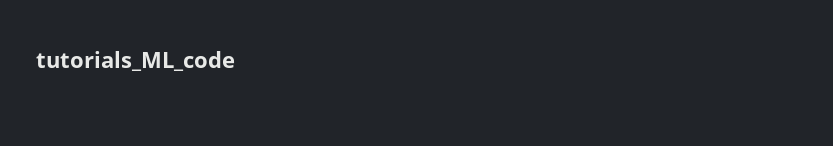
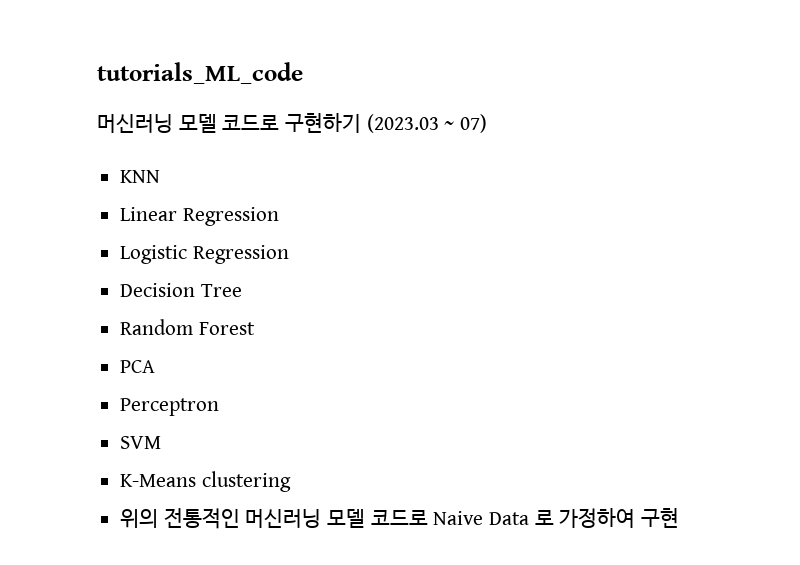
+ 머신러닝 모델 코드로 구현하기 (2023.03 ~ 07)
+ KNN
+ Linear Regression
+ Logistic Regression
+ Decision Tree
+ Random Forest
+ PCA
+ Perceptron
+ SVM
+ K-Means clustering
+ 위의 전통적인 머신러닝 모델 코드로 Naive Data 로 가정하여 구현

